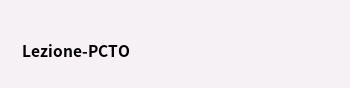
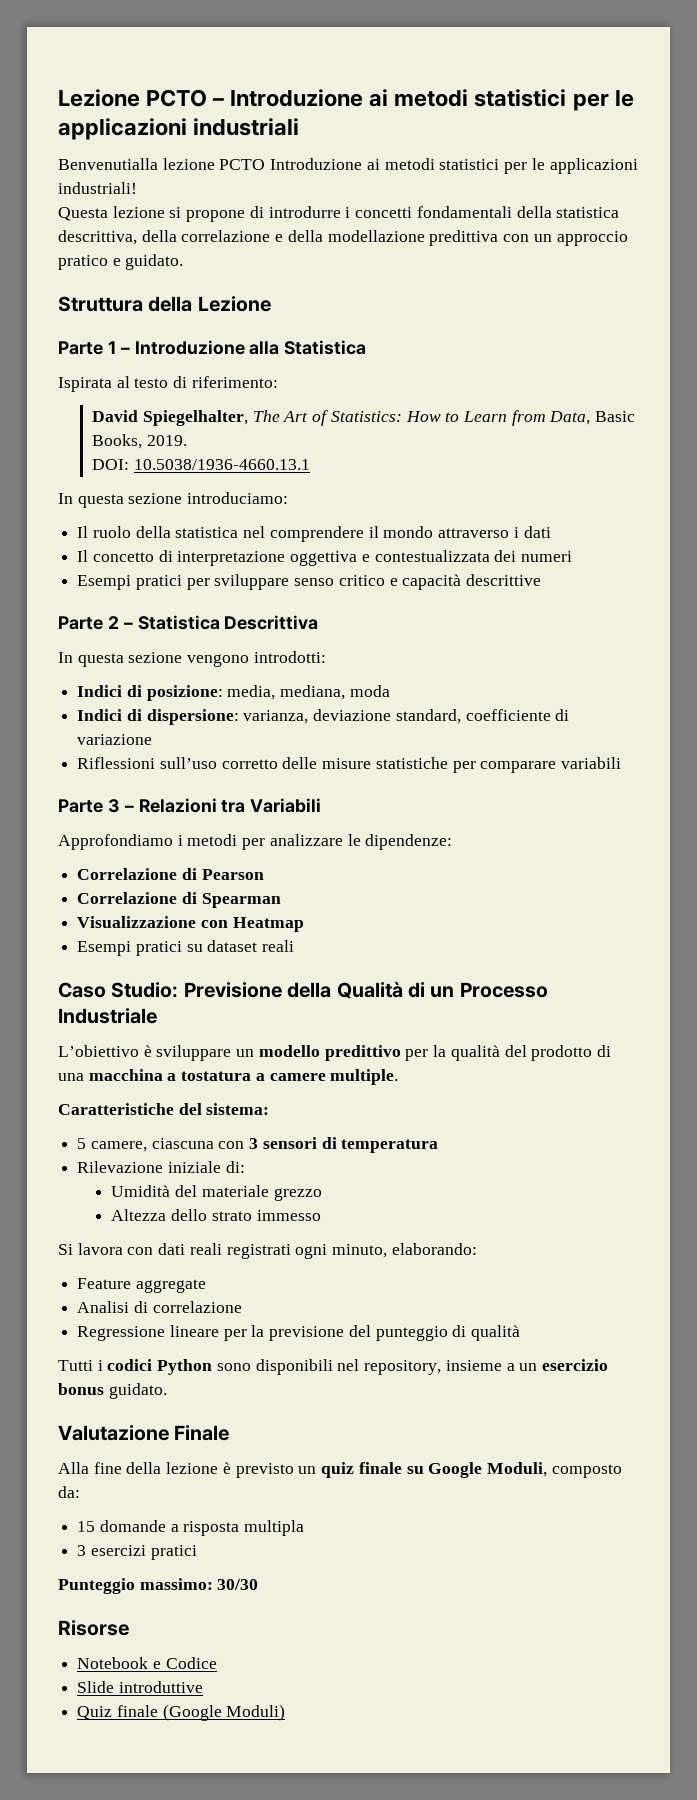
- Lezione-PCTO
+ Lezione PCTO – Introduzione ai metodi statistici per le applicazioni industriali
+ Benvenutialla lezione PCTO Introduzione ai metodi statistici per le applicazioni industriali!
+ Questa lezione si propone di introdurre i concetti fondamentali della statistica descrittiva, della correlazione e della modellazione predittiva con un approccio pratico e guidato.
+ Struttura della Lezione
+ Parte 1 – Introduzione alla Statistica
+ Ispirata al testo di riferimento:
+ David Spiegelhalter, The Art of Statistics: How to Learn from Data, Basic Books, 2019.
+ DOI: 10.5038/1936-4660.13.1
+ In questa sezione introduciamo:
+ Il ruolo della statistica nel comprendere il mondo attraverso i dati
+ Il concetto di interpretazione oggettiva e contestualizzata dei numeri
+ Esempi pratici per sviluppare senso critico e capacità descrittive
+ Parte 2 – Statistica Descrittiva
+ In questa sezione vengono introdotti:
+ Indici di posizione: media, mediana, moda
+ Indici di dispersione: varianza, deviazione standard, coefficiente di variazione
+ Riflessioni sull’uso corretto delle misure statistiche per comparare variabili
+ Parte 3 – Relazioni tra Variabili
+ Approfondiamo i metodi per analizzare le dipendenze:
+ Correlazione di Pearson
+ Correlazione di Spearman
+ Visualizzazione con Heatmap
+ Esempi pratici su dataset reali
+ Caso Studio: Previsione della Qualità di un Processo Industriale
+ L’obiettivo è sviluppare un modello predittivo per la qualità del prodotto di una macchina a tostatura a camere multiple.
+ Caratteristiche del sistema:
+ 5 camere, ciascuna con 3 sensori di temperatura
+ Rilevazione iniziale di:
+ Umidità del materiale grezzo
+ Altezza dello strato immesso
+ Si lavora con dati reali registrati ogni minuto, elaborando:
+ Feature aggregate
+ Analisi di correlazione
+ Regressione lineare per la previsione del punteggio di qualità
+ Tutti i codici Python sono disponibili nel repository, insieme a un esercizio bonus guidato.
+ Valutazione Finale
+ Alla fine della lezione è previsto un quiz finale su Google Moduli, composto da:
+ 15 domande a risposta multipla
+ 3 esercizi pratici
+ Punteggio massimo: 30/30
+ Risorse
+ Notebook e Codice
+ Slide introduttive
+ Quiz finale (Google Moduli)

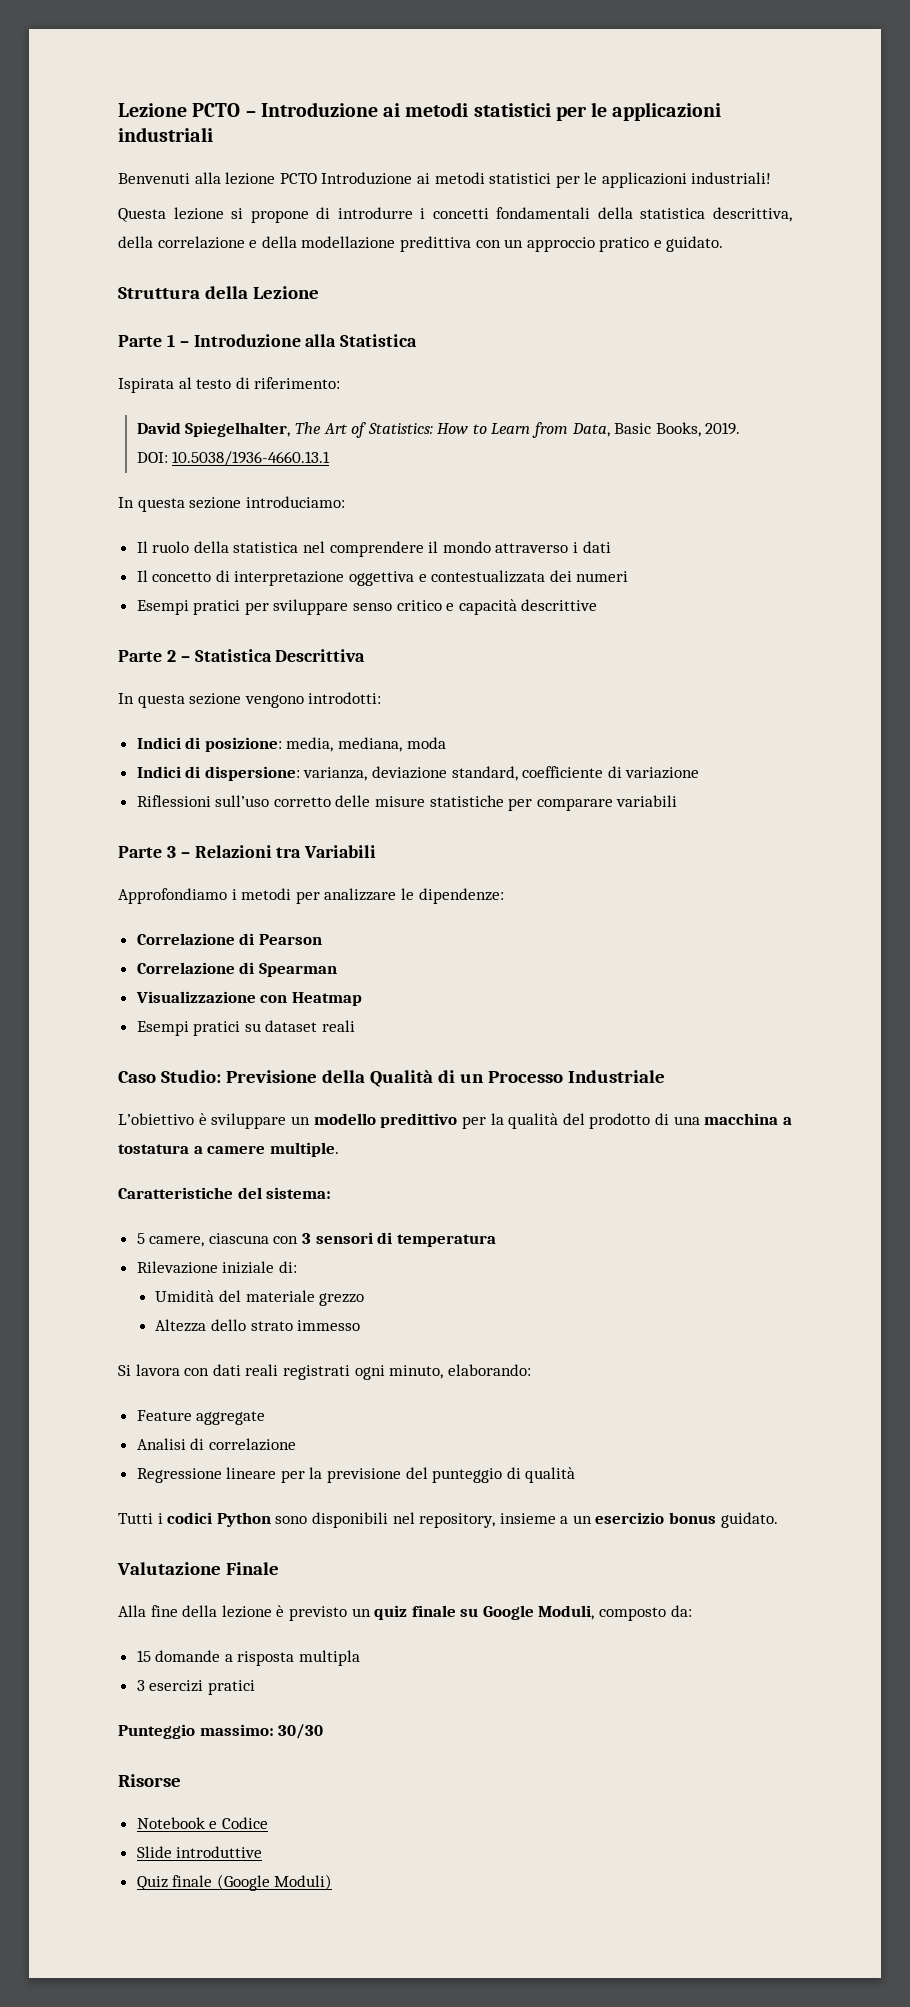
- Benvenutialla lezione PCTO Introduzione ai metodi statistici per le applicazioni industriali!
+ Benvenuti alla lezione PCTO Introduzione ai metodi statistici per le applicazioni industriali!

